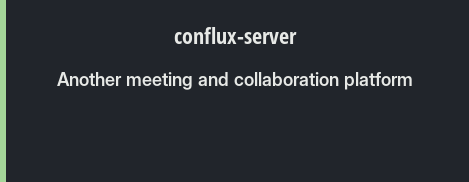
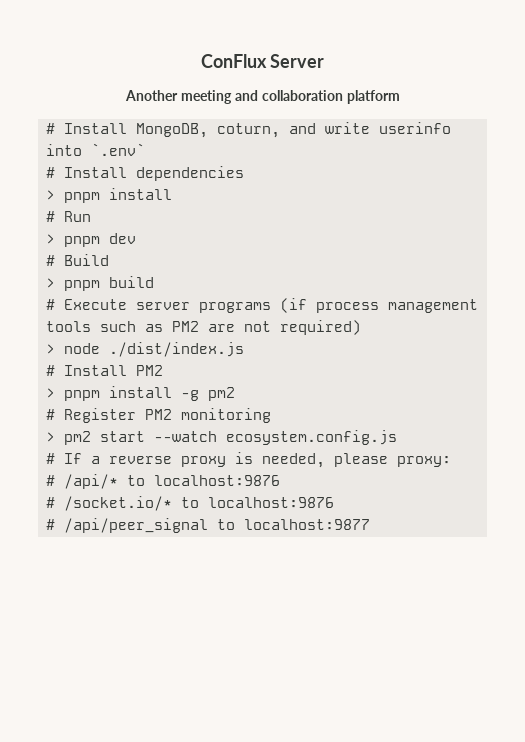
- conflux-server
+ ConFlux Server
+ # Install MongoDB, coturn, and write userinfo into `.env`
+ # Install dependencies
+ > pnpm install
+ # Run
+ > pnpm dev
+ # Build
+ > pnpm build
+ # Execute server programs (if process management tools such as PM2 are not required)
+ > node ./dist/index.js
+ # Install PM2
+ > pnpm install -g pm2
+ # Register PM2 monitoring
+ > pm2 start --watch ecosystem.config.js
+ # If a reverse proxy is needed, please proxy:
+ # /api/* to localhost:9876
+ # /socket.io/* to localhost:9876
+ # /api/peer_signal to localhost:9877

